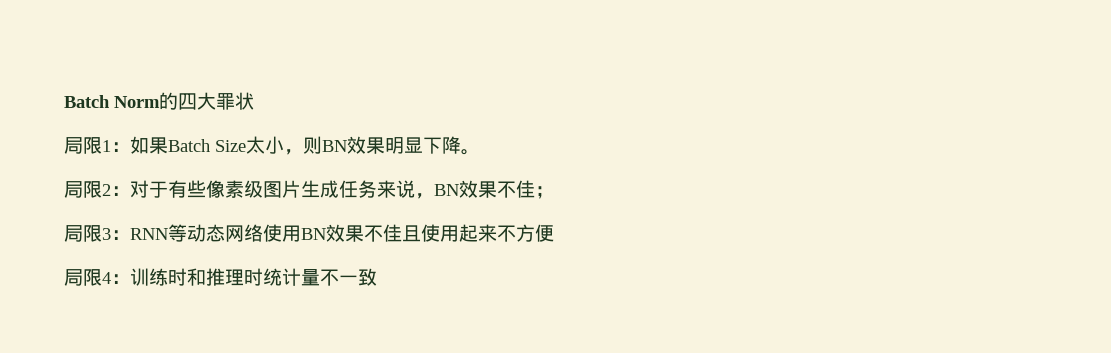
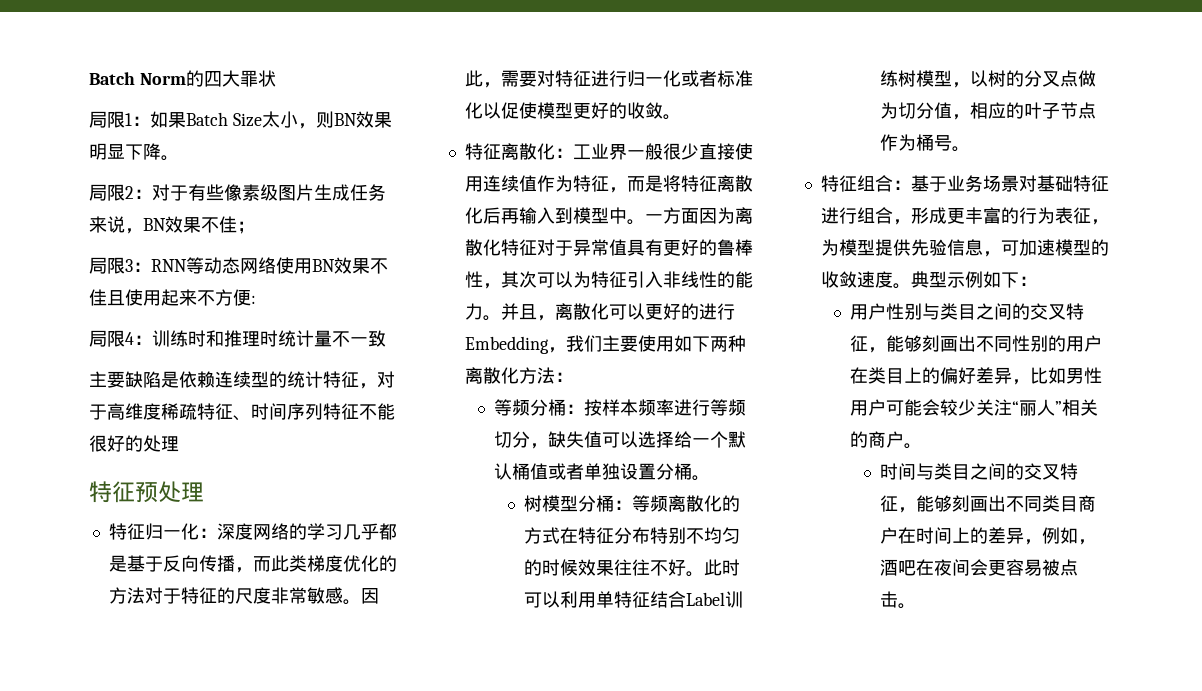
- 局限3：RNN等动态网络使用BN效果不佳且使用起来不方便
+ 局限3：RNN等动态网络使用BN效果不佳且使用起来不方便:
+ 主要缺陷是依赖连续型的统计特征，对于高维度稀疏特征、时间序列特征不能很好的处理
+ 特征预处理
+ 特征归一化：深度网络的学习几乎都是基于反向传播，而此类梯度优化的方法对于特征的尺度非常敏感。因此，需要对特征进行归一化或者标准化以促使模型更好的收敛。
+ 特征离散化：工业界一般很少直接使用连续值作为特征，而是将特征离散化后再输入到模型中。一方面因为离散化特征对于异常值具有更好的鲁棒性，其次可以为特征引入非线性的能力。并且，离散化可以更好的进行Embedding，我们主要使用如下两种离散化方法：
+ 等频分桶：按样本频率进行等频切分，缺失值可以选择给一个默认桶值或者单独设置分桶。
+ 树模型分桶：等频离散化的方式在特征分布特别不均匀的时候效果往往不好。此时可以利用单特征结合Label训练树模型，以树的分叉点做为切分值，相应的叶子节点作为桶号。
+ 特征组合：基于业务场景对基础特征进行组合，形成更丰富的行为表征，为模型提供先验信息，可加速模型的收敛速度。典型示例如下：
+ 用户性别与类目之间的交叉特征，能够刻画出不同性别的用户在类目上的偏好差异，比如男性用户可能会较少关注“丽人”相关的商户。
+ 时间与类目之间的交叉特征，能够刻画出不同类目商户在时间上的差异，例如，酒吧在夜间会更容易被点击。

